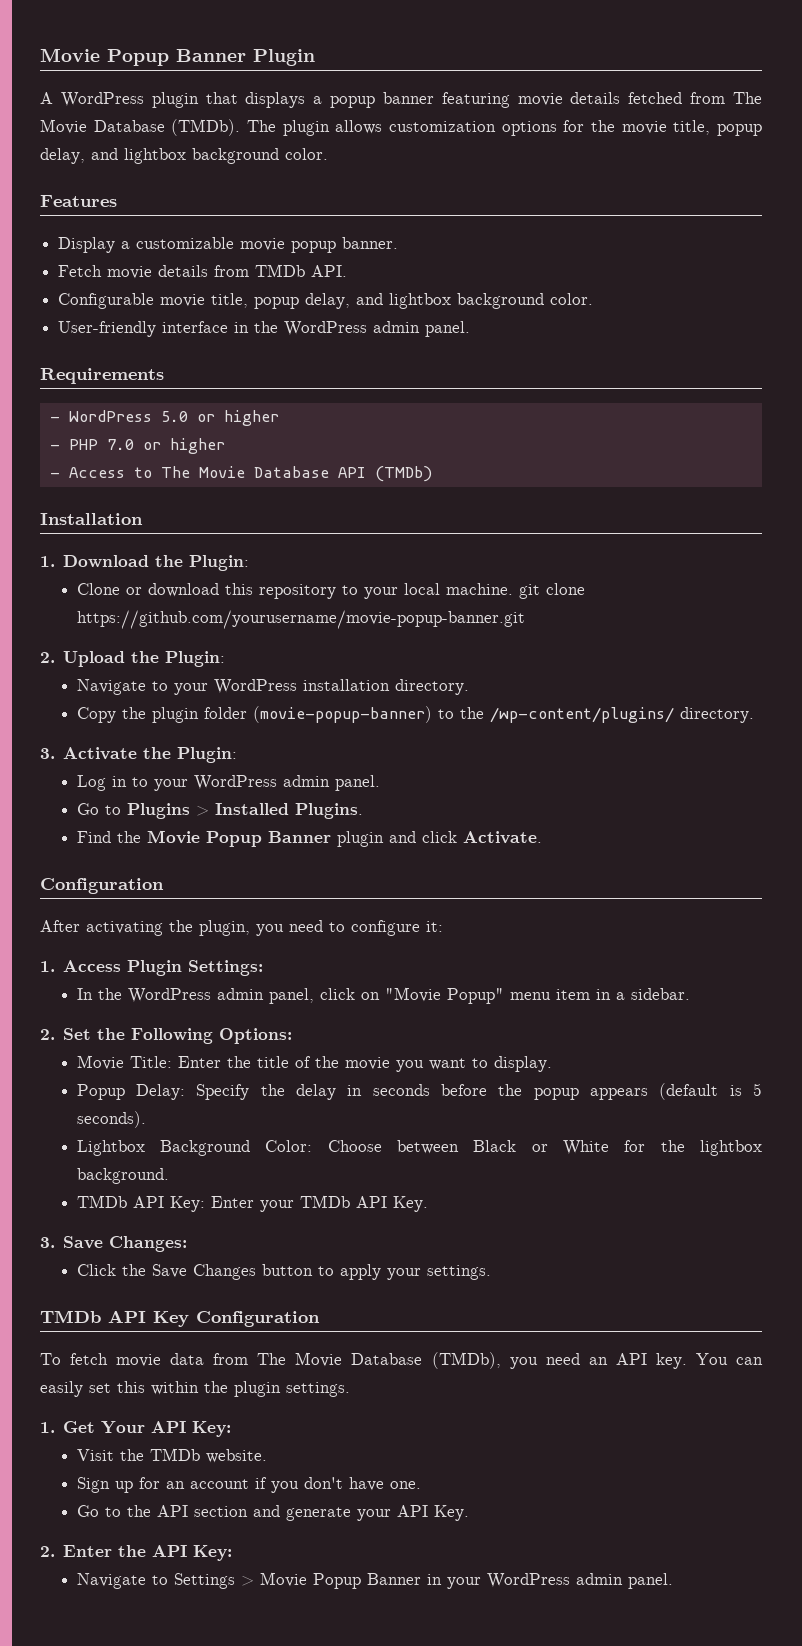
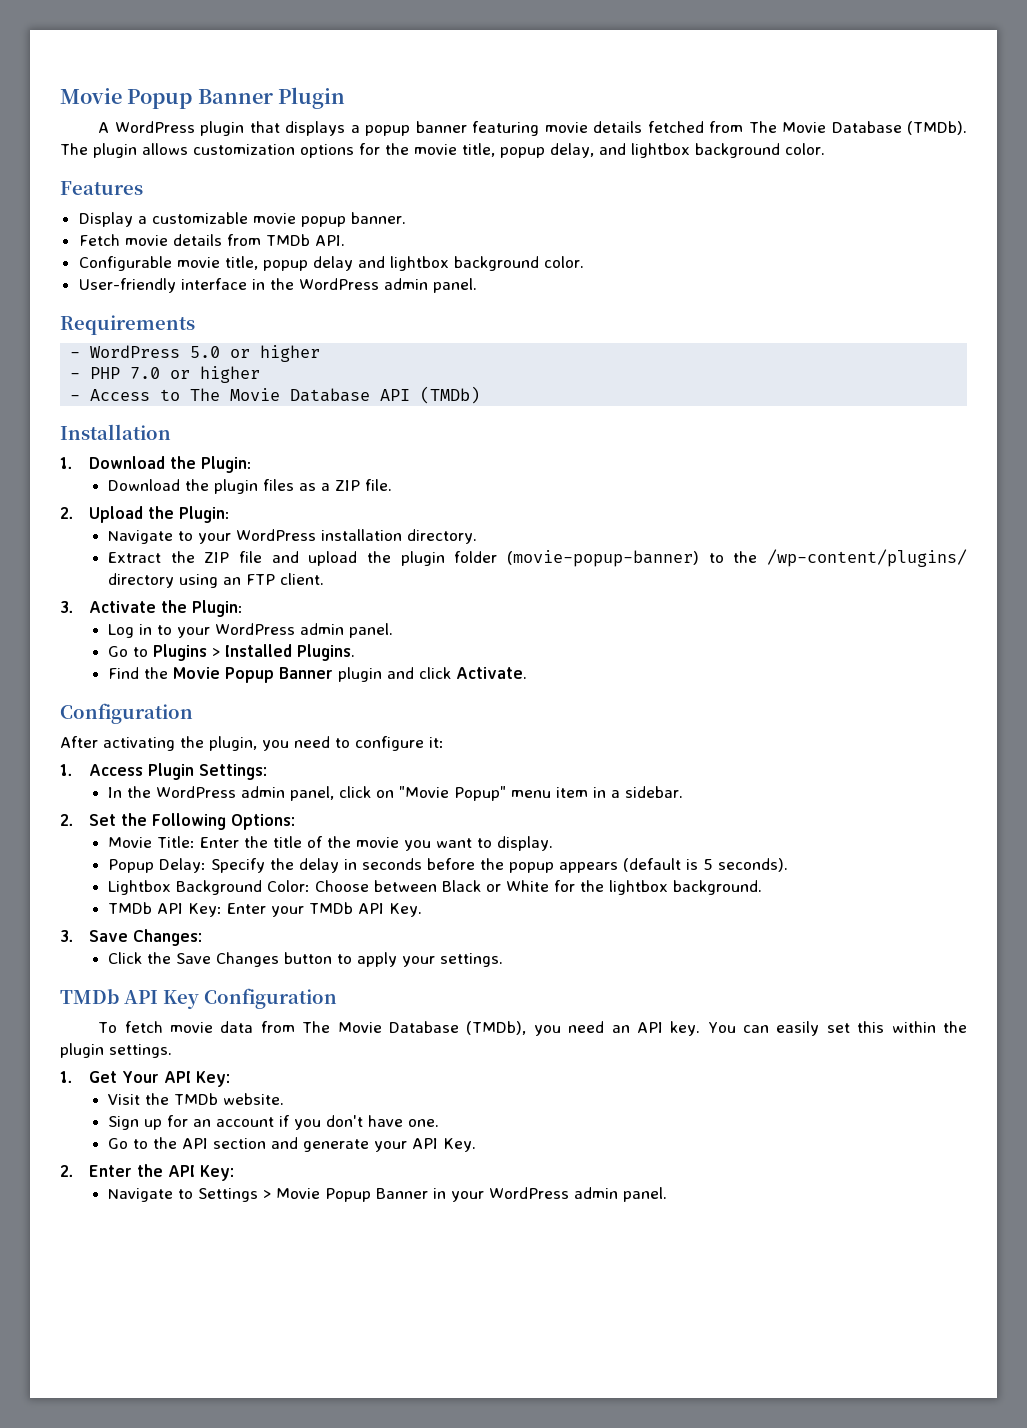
- Configurable movie title, popup delay, and lightbox background color.
+ Configurable movie title, popup delay and lightbox background color.
- Clone or download this repository to your local machine. git clone https://github.com/yourusername/movie-popup-banner.git
+ Download the plugin files as a ZIP file.
- Copy the plugin folder (movie-popup-banner) to the /wp-content/plugins/ directory.
+ Extract the ZIP file and upload the plugin folder (movie-popup-banner) to the /wp-content/plugins/ directory using an FTP client.

